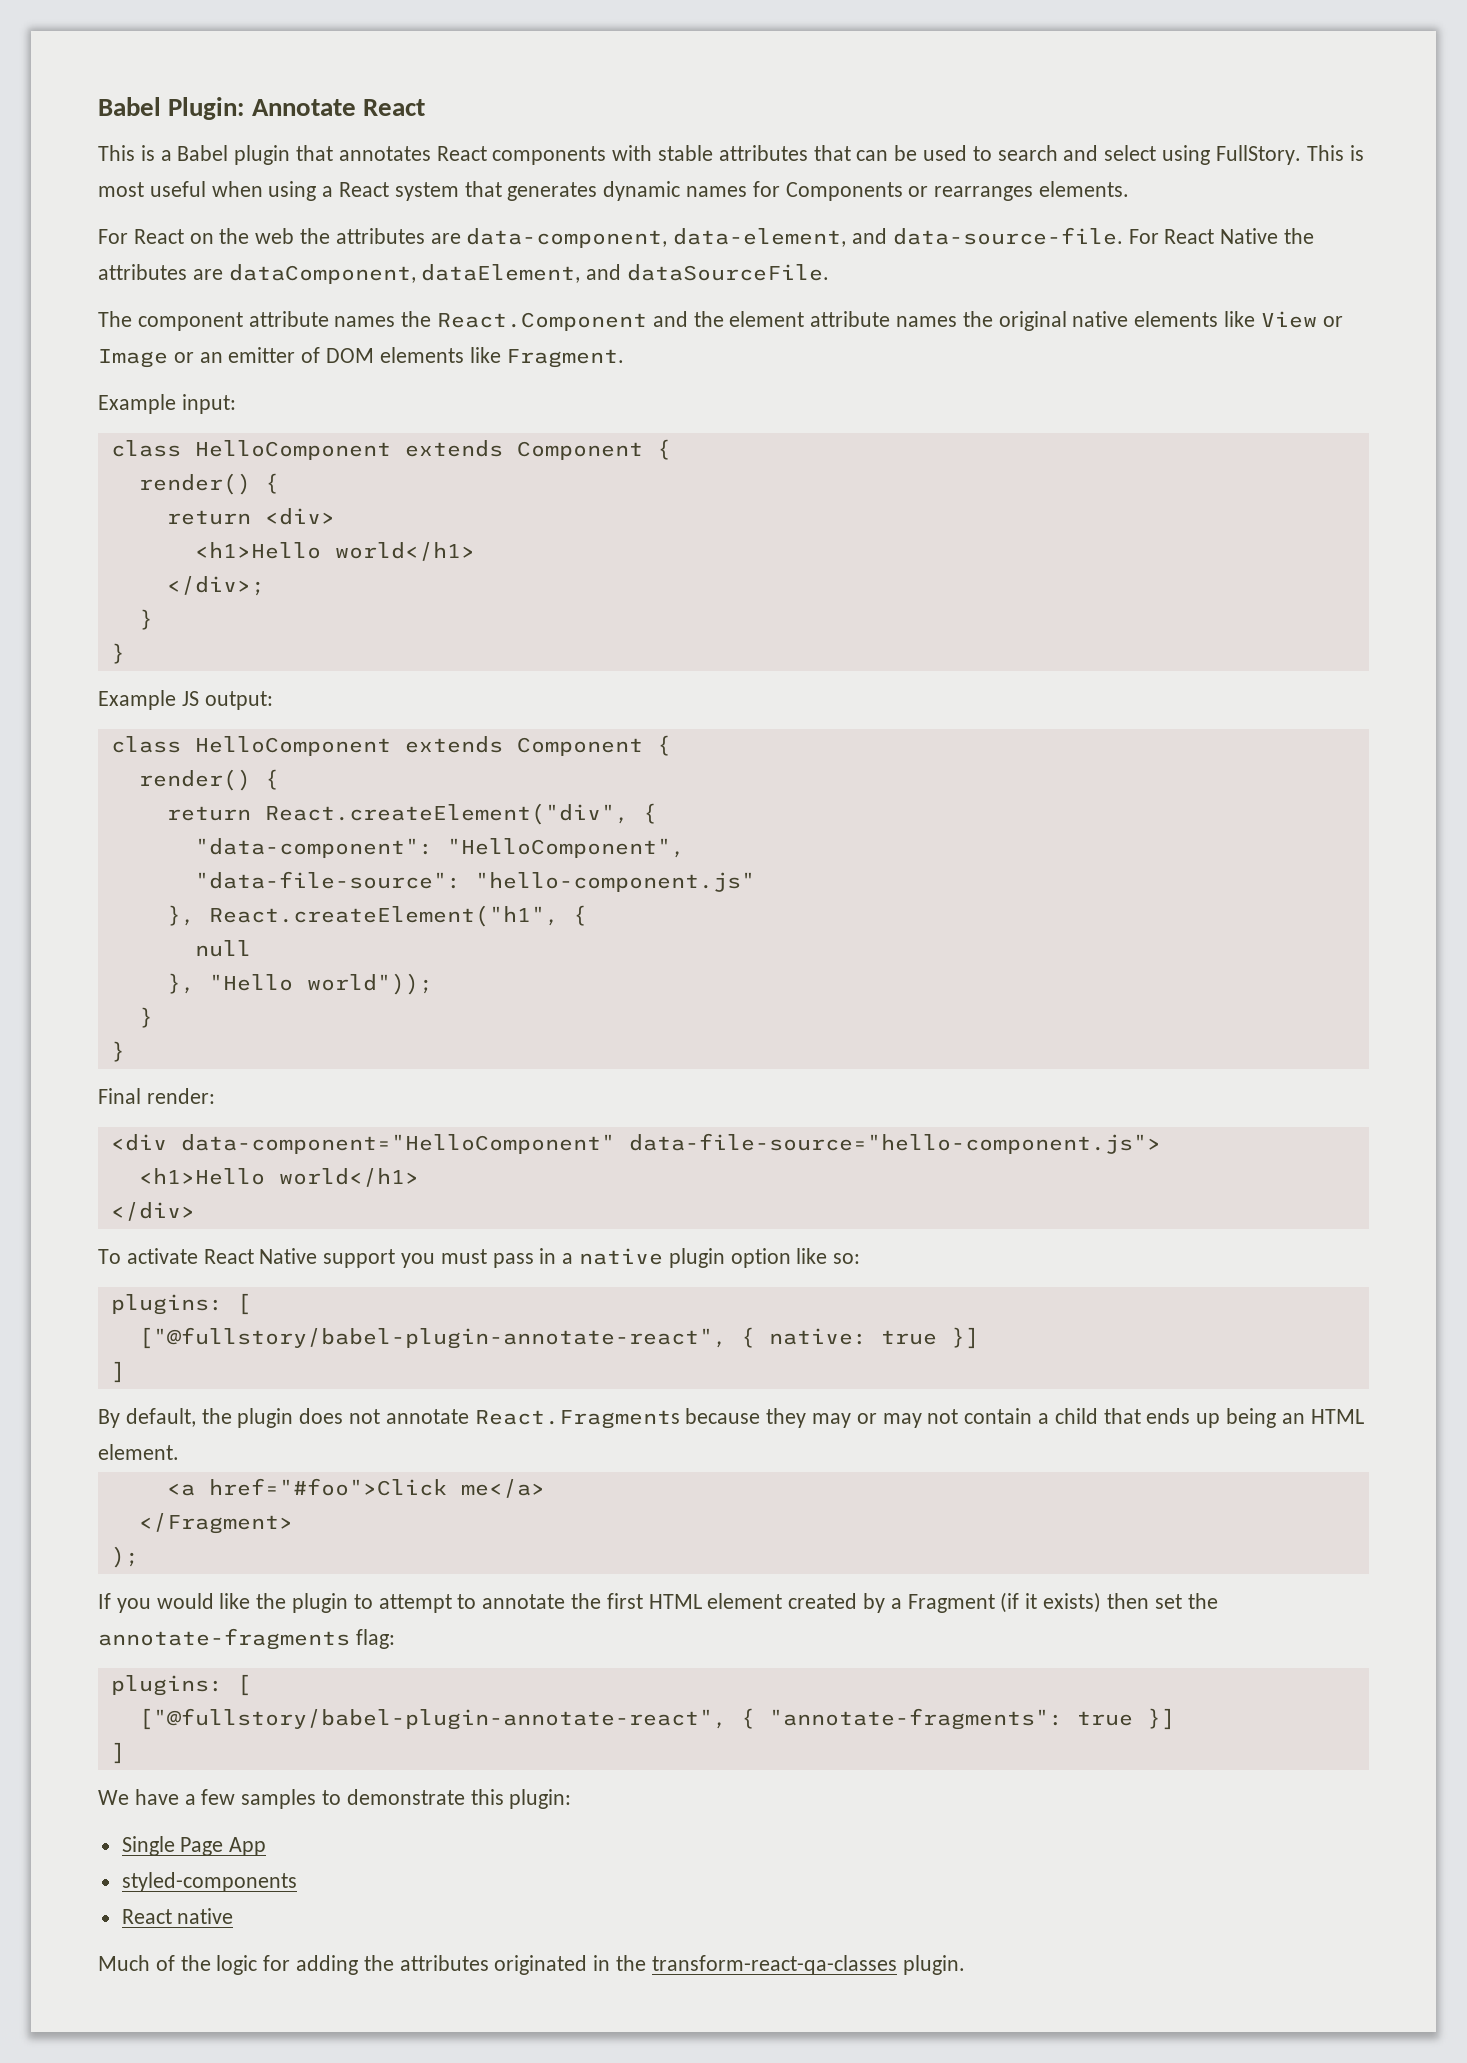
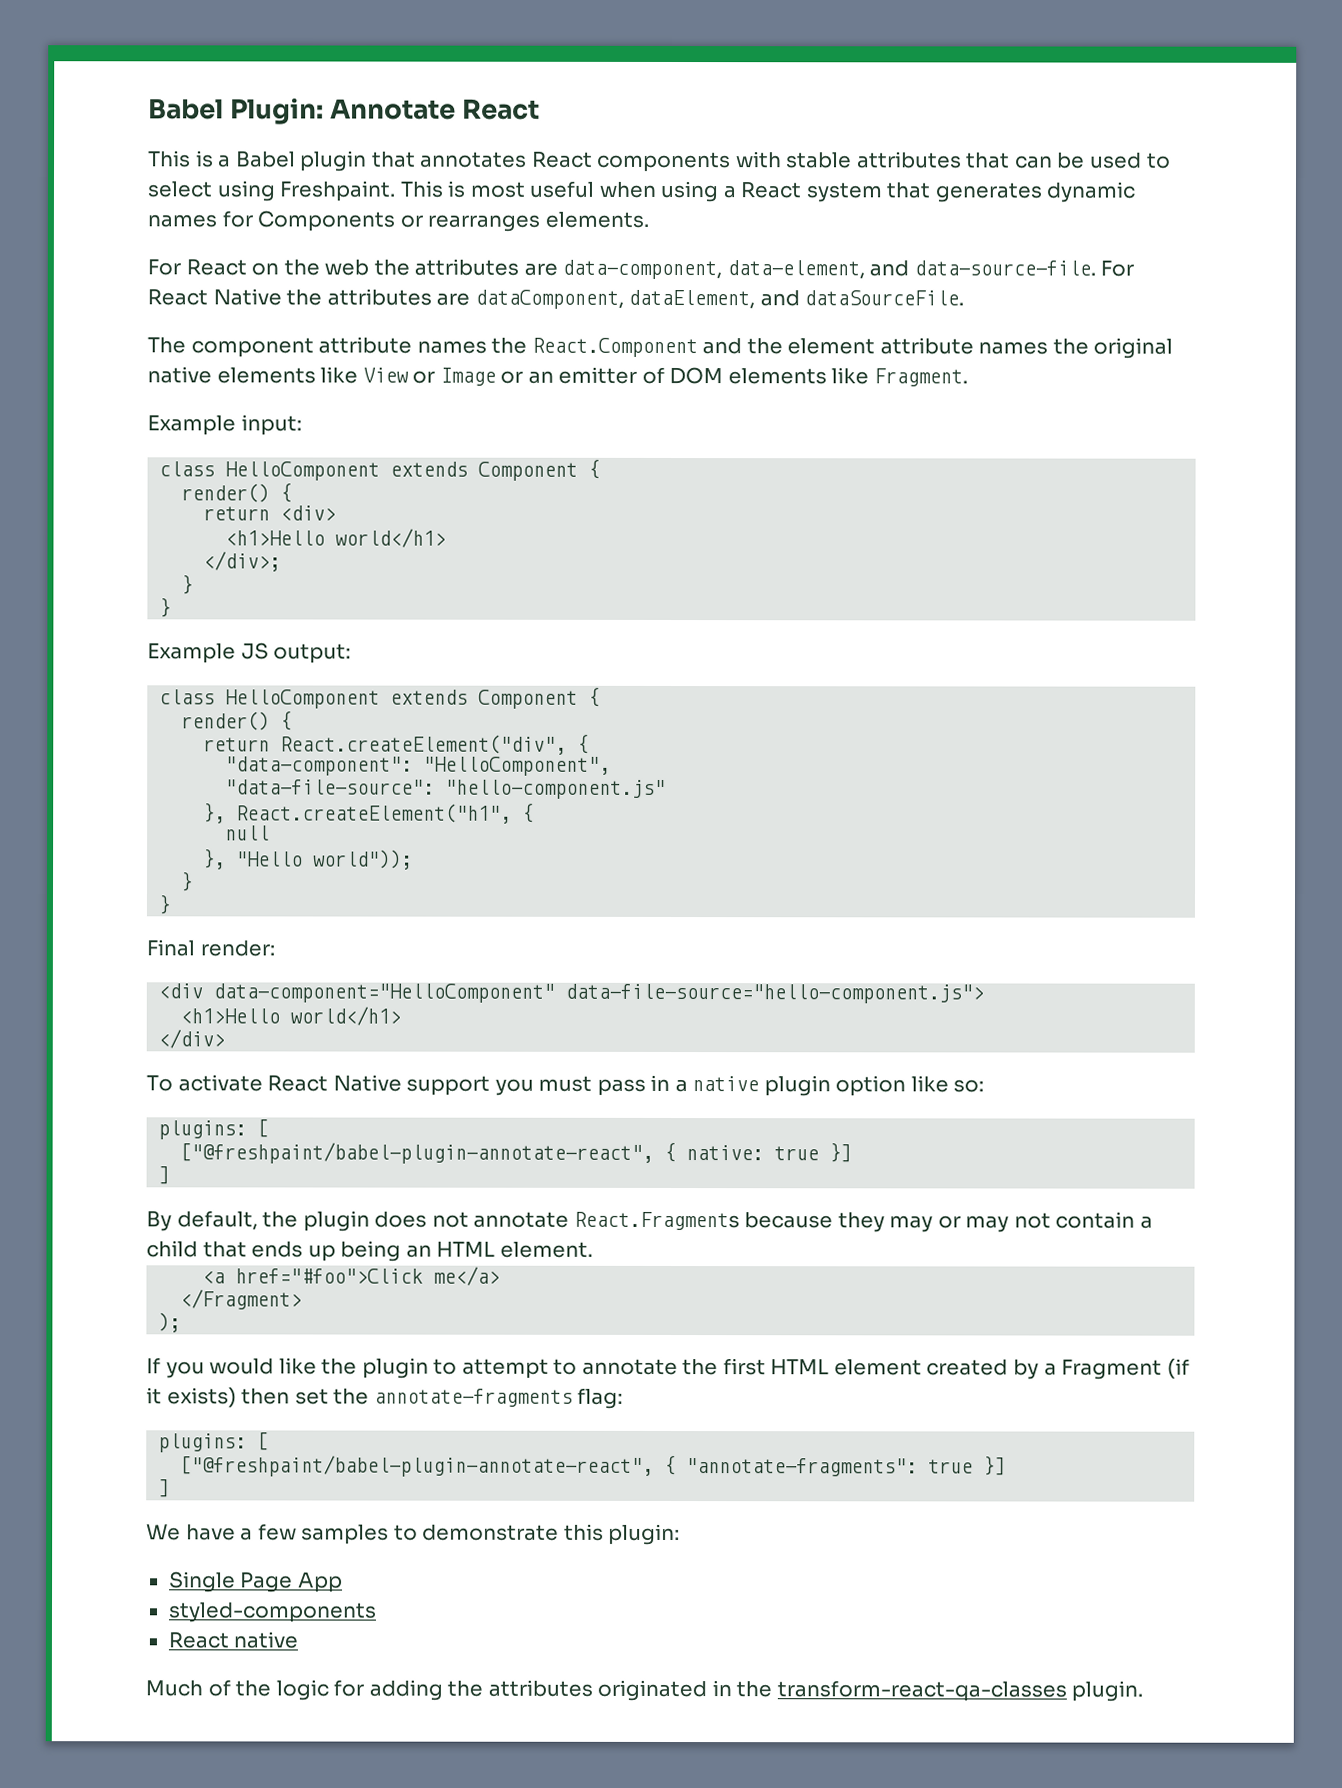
- This is a Babel plugin that annotates React components with stable attributes that can be used to search and select using FullStory.
+ This is a Babel plugin that annotates React components with stable attributes that can be used to select using Freshpaint.
- ["@fullstory/babel-plugin-annotate-react", { native: true }]
+ ["@freshpaint/babel-plugin-annotate-react", { native: true }]
- ["@fullstory/babel-plugin-annotate-react", { "annotate-fragments": true }]
+ ["@freshpaint/babel-plugin-annotate-react", { "annotate-fragments": true }]

